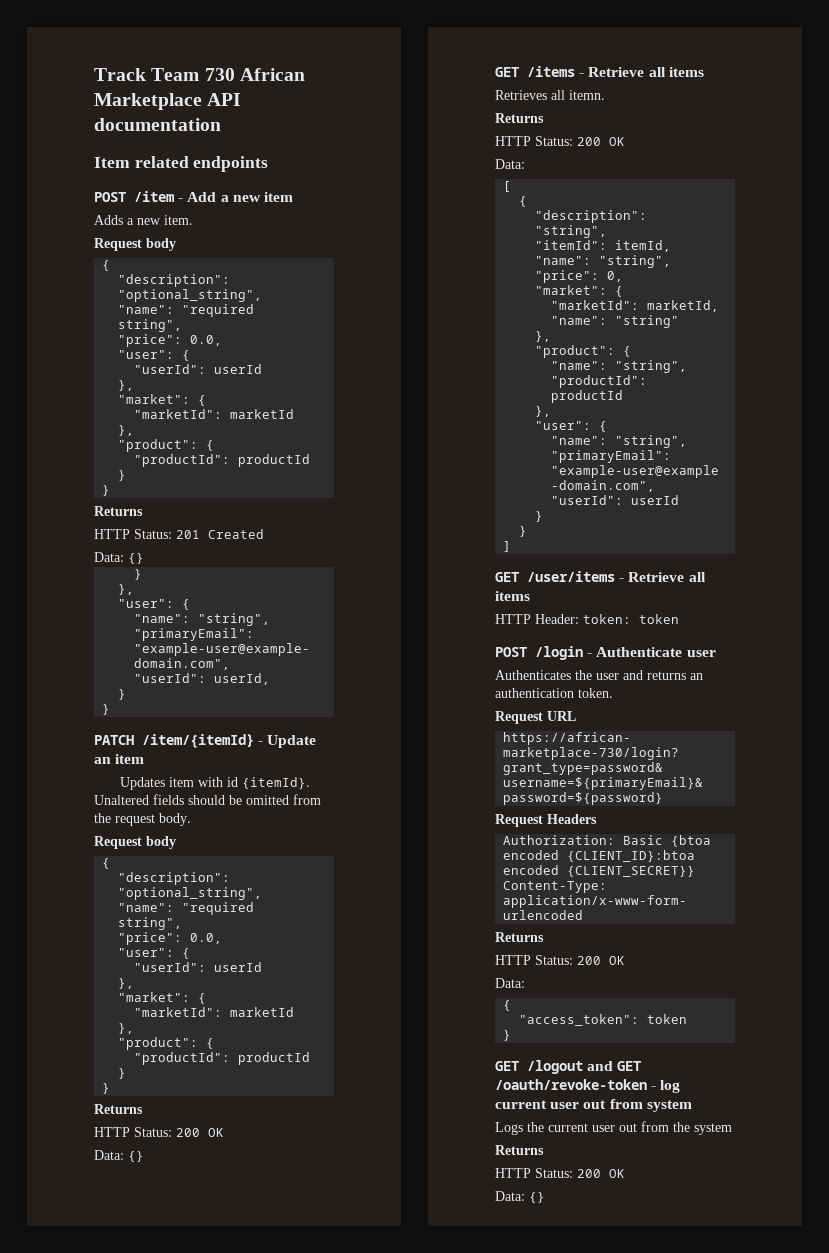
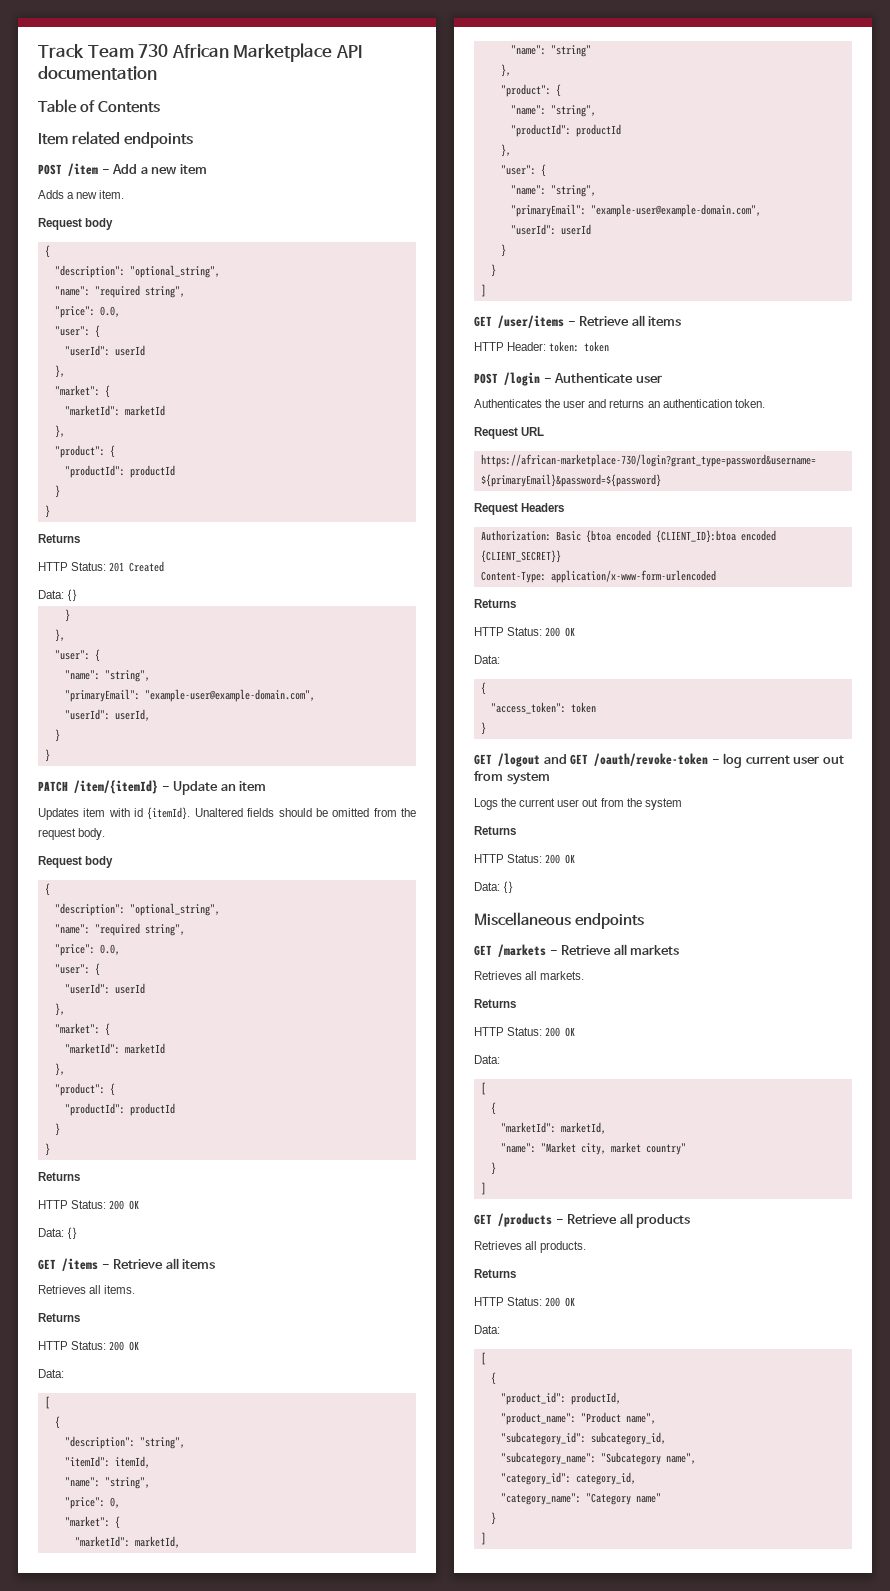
+ Table of Contents
- Retrieves all itemn.
+ Retrieves all items.
+ Miscellaneous endpoints
+ GET /markets - Retrieve all markets
+ Retrieves all markets.
+ Returns
+ HTTP Status: 200 OK
+ Data:
+ [
+ {
+ "marketId": marketId,
+ "name": "Market city, market country"
+ }
+ ]
+ GET /products - Retrieve all products
+ Retrieves all products.
+ Returns
+ HTTP Status: 200 OK
+ Data:
+ [
+ {
+ "product_id": productId,
+ "product_name": "Product name",
+ "subcategory_id": subcategory_id,
+ "subcategory_name": "Subcategory name",
+ "category_id": category_id,
+ "category_name": "Category name"
+ }
+ ]

